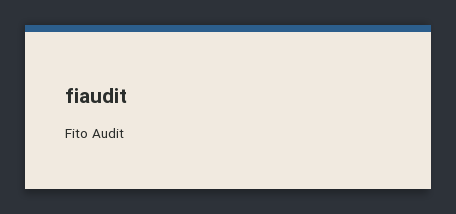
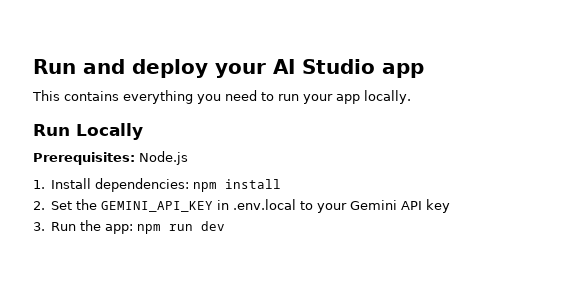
- fiaudit
- Fito Audit
+ Run and deploy your AI Studio app
+ This contains everything you need to run your app locally.
+ Run Locally
+ Prerequisites: Node.js
+ 1. Install dependencies: npm install
+ 2. Set the GEMINI_API_KEY in .env.local to your Gemini API key
+ 3. Run the app: npm run dev

